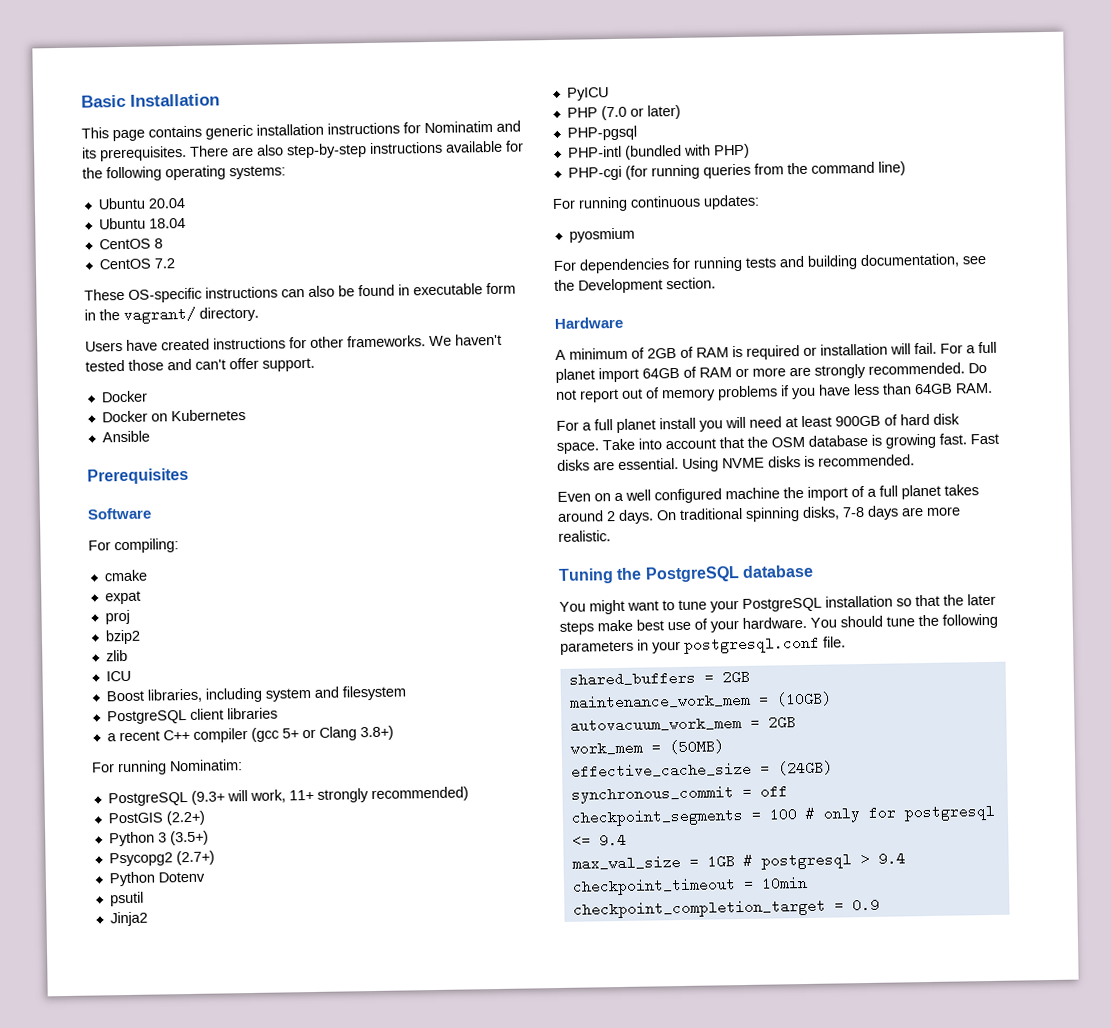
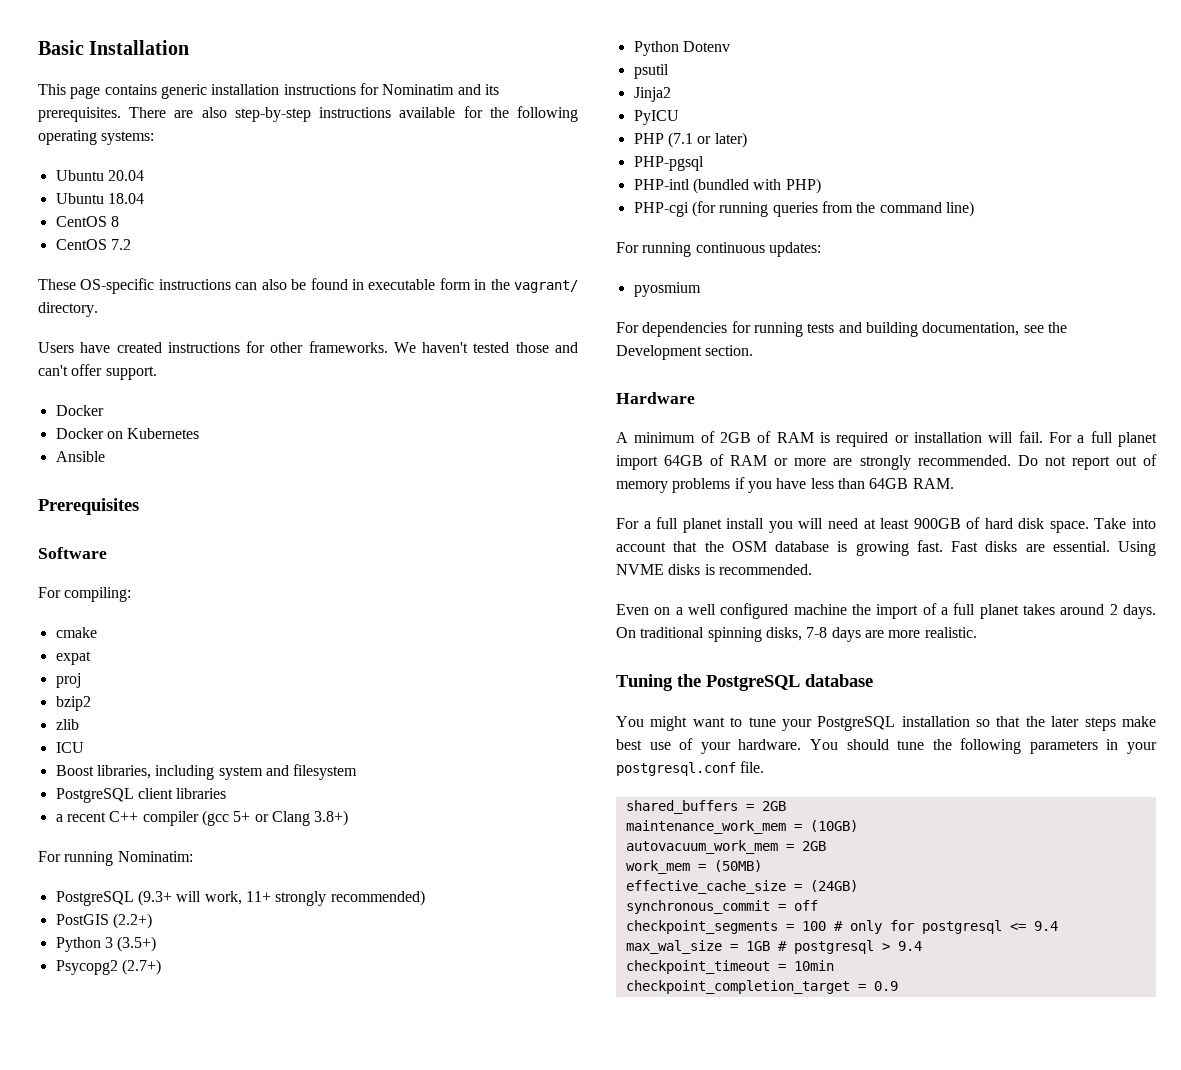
- PHP (7.0 or later)
+ PHP (7.1 or later)

